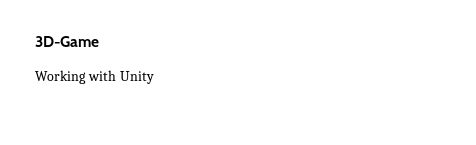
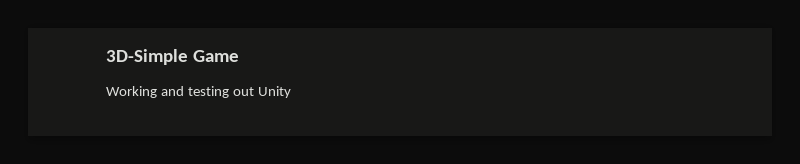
- 3D-Game
+ 3D-Simple Game
- Working with Unity
+ Working and testing out Unity

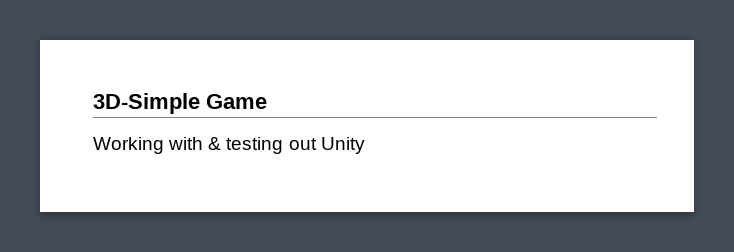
- Working and testing out Unity
+ Working with & testing out Unity

